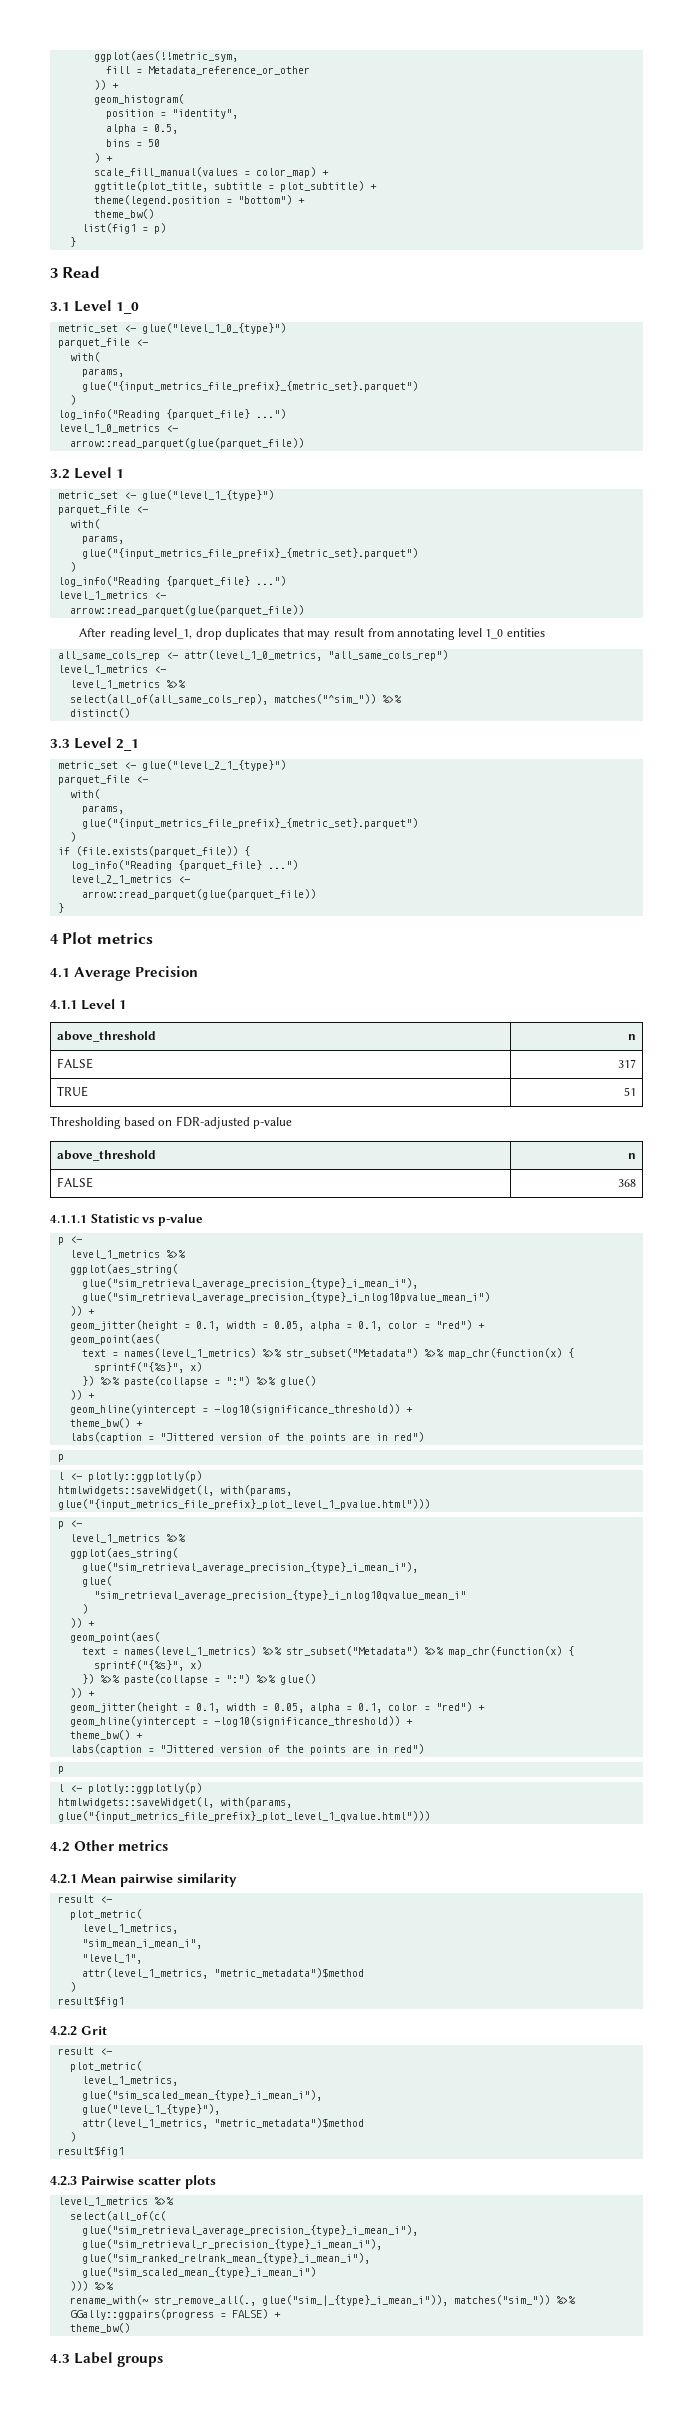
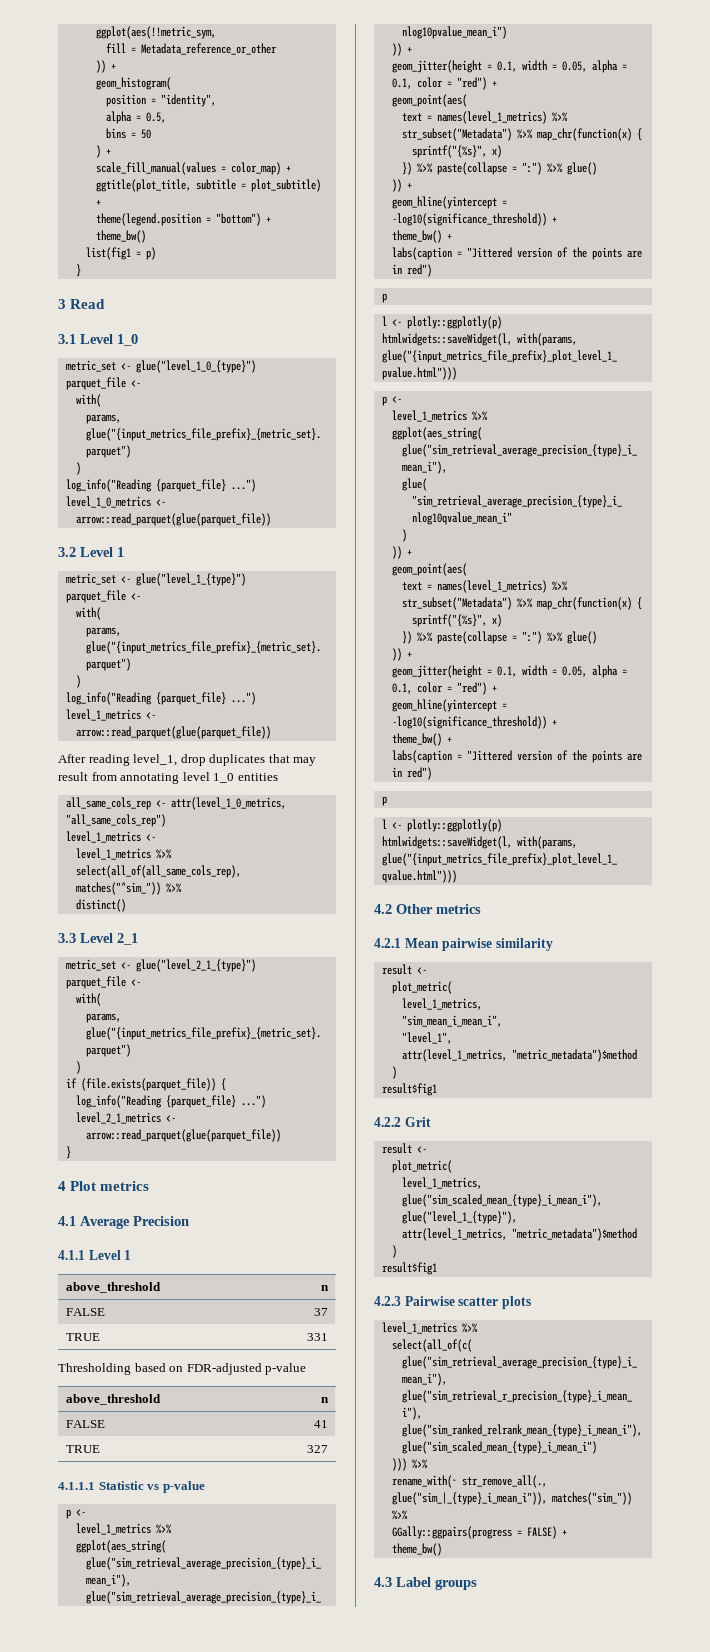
- FALSE | 317
- TRUE | 51
+ FALSE | 37
+ TRUE | 331
- FALSE | 368
+ FALSE | 41
+ TRUE | 327

